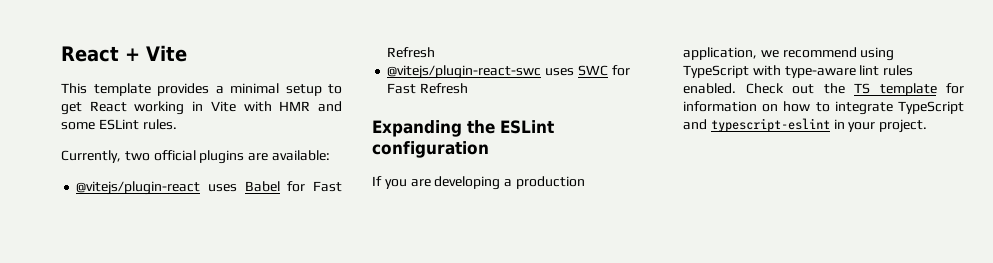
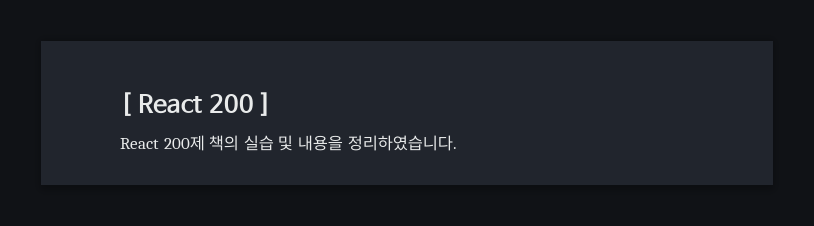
- React + Vite
- This template provides a minimal setup to get React working in Vite with HMR and some ESLint rules.
- Currently, two official plugins are available:
- @vitejs/plugin-react uses Babel for Fast Refresh
- @vitejs/plugin-react-swc uses SWC for Fast Refresh
- Expanding the ESLint configuration
- If you are developing a production application, we recommend using TypeScript with type-aware lint rules enabled. Check out the TS template for information on how to integrate TypeScript and typescript-eslint in your project.
+ [ React 200 ]
+ React 200제 책의 실습 및 내용을 정리하였습니다.

